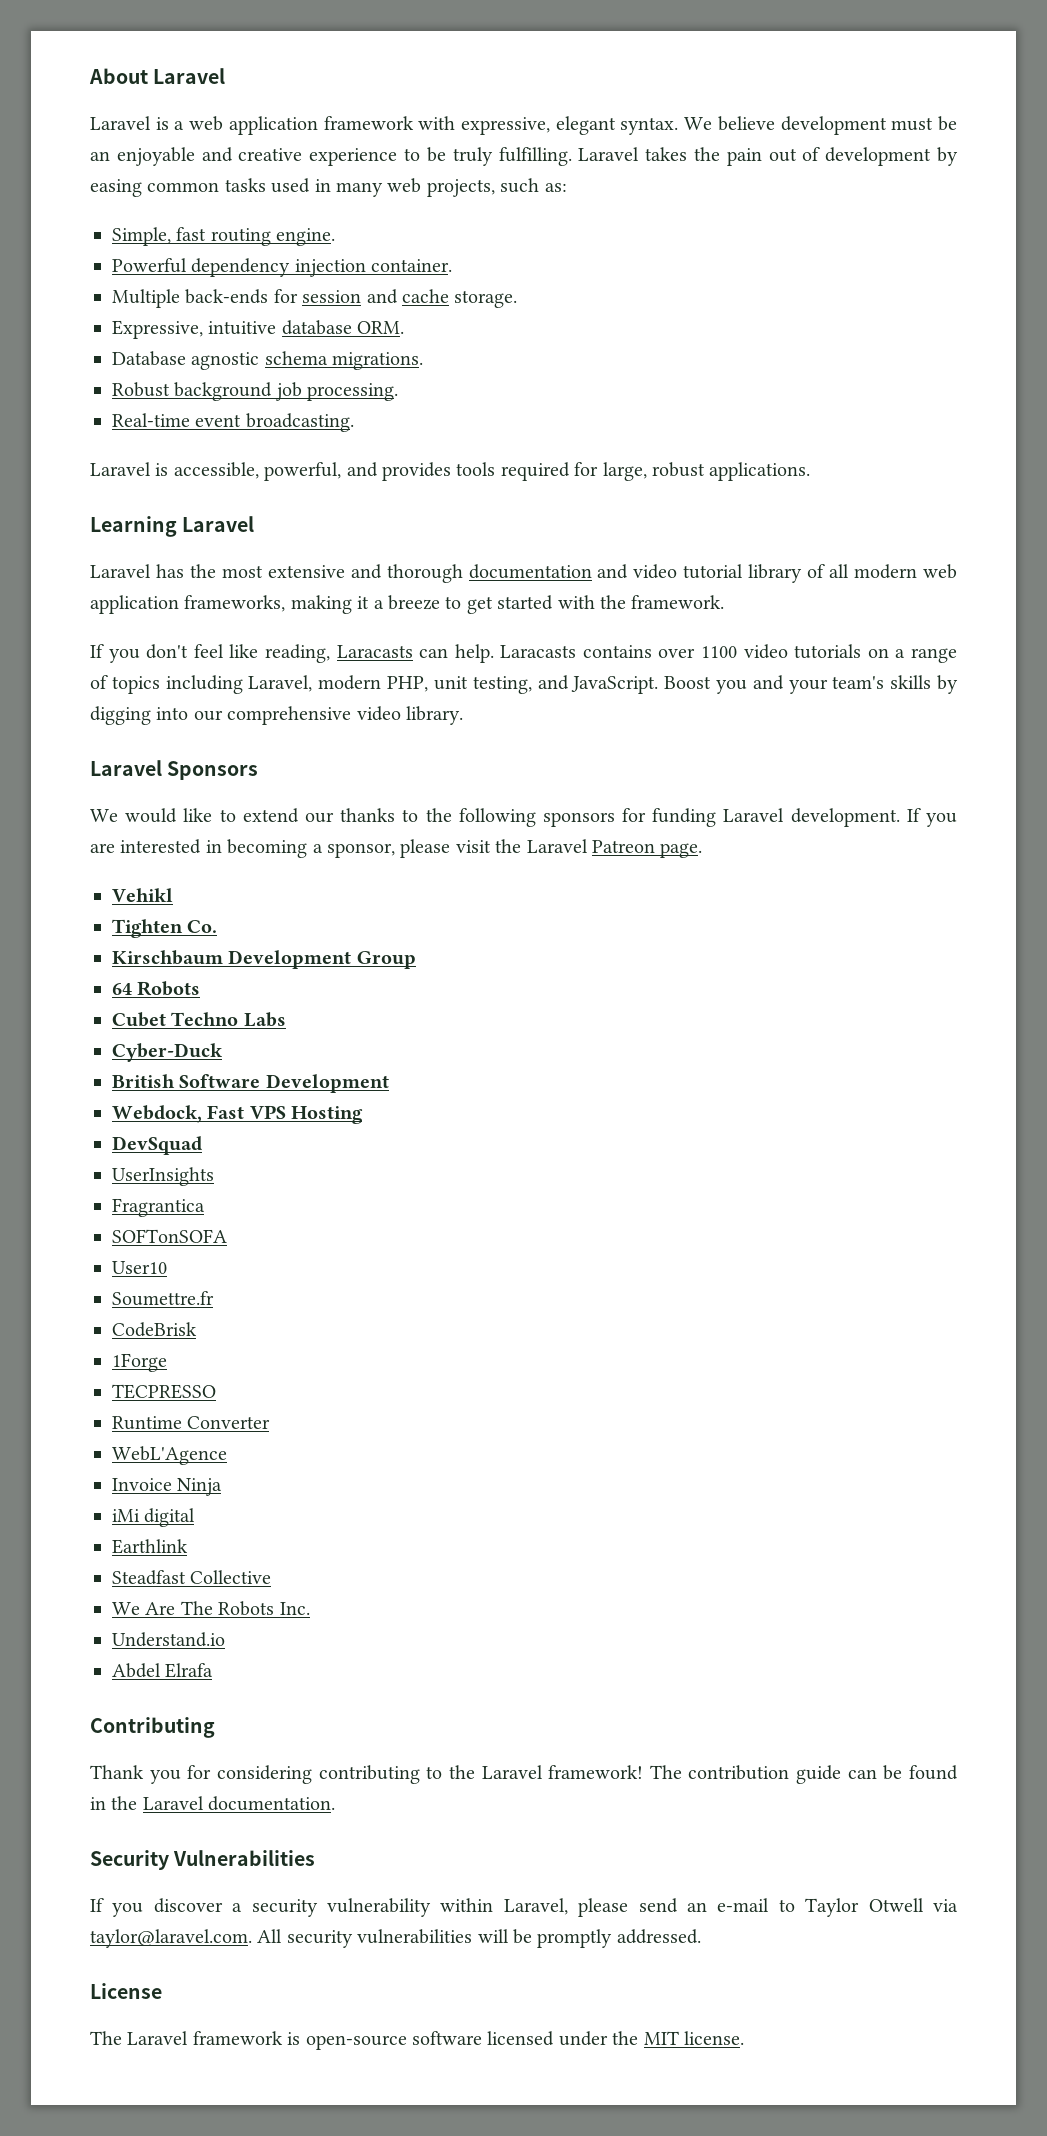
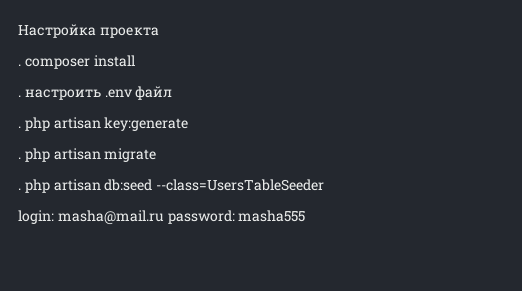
- About Laravel
- Laravel is a web application framework with expressive, elegant syntax. We believe development must be an enjoyable and creative experience to be truly fulfilling. Laravel takes the pain out of development by easing common tasks used in many web projects, such as:
- Simple, fast routing engine.
- Powerful dependency injection container.
- Multiple back-ends for session and cache storage.
- Expressive, intuitive database ORM.
- Database agnostic schema migrations.
- Robust background job processing.
- Real-time event broadcasting.
- Laravel is accessible, powerful, and provides tools required for large, robust applications.
- Learning Laravel
- Laravel has the most extensive and thorough documentation and video tutorial library of all modern web application frameworks, making it a breeze to get started with the framework.
- If you don't feel like reading, Laracasts can help. Laracasts contains over 1100 video tutorials on a range of topics including Laravel, modern PHP, unit testing, and JavaScript. Boost you and your team's skills by digging into our comprehensive video library.
- Laravel Sponsors
- We would like to extend our thanks to the following sponsors for funding Laravel development. If you are interested in becoming a sponsor, please visit the Laravel Patreon page.
- Vehikl
- Tighten Co.
- Kirschbaum Development Group
- 64 Robots
- Cubet Techno Labs
- Cyber-Duck
- British Software Development
- Webdock, Fast VPS Hosting
- DevSquad
- UserInsights
- Fragrantica
- SOFTonSOFA
- User10
- Soumettre.fr
- CodeBrisk
- 1Forge
- TECPRESSO
- Runtime Converter
- WebL'Agence
- Invoice Ninja
- iMi digital
- Earthlink
- Steadfast Collective
- We Are The Robots Inc.
- Understand.io
- Abdel Elrafa
- Contributing
- Thank you for considering contributing to the Laravel framework! The contribution guide can be found in the Laravel documentation.
- Security Vulnerabilities
- If you discover a security vulnerability within Laravel, please send an e-mail to Taylor Otwell via taylor@laravel.com. All security vulnerabilities will be promptly addressed.
- License
- The Laravel framework is open-source software licensed under the MIT license.
+ Настройка проекта
+ . composer install
+ . настроить .env файл
+ . php artisan key:generate
+ . php artisan migrate
+ . php artisan db:seed --class=UsersTableSeeder
+ login: masha@mail.ru password: masha555

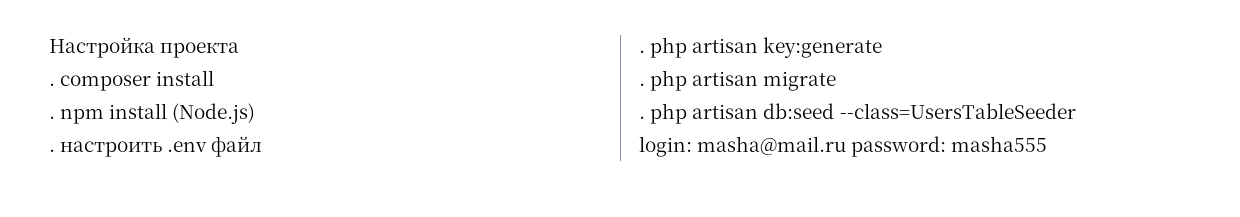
+ . npm install (Node.js)

